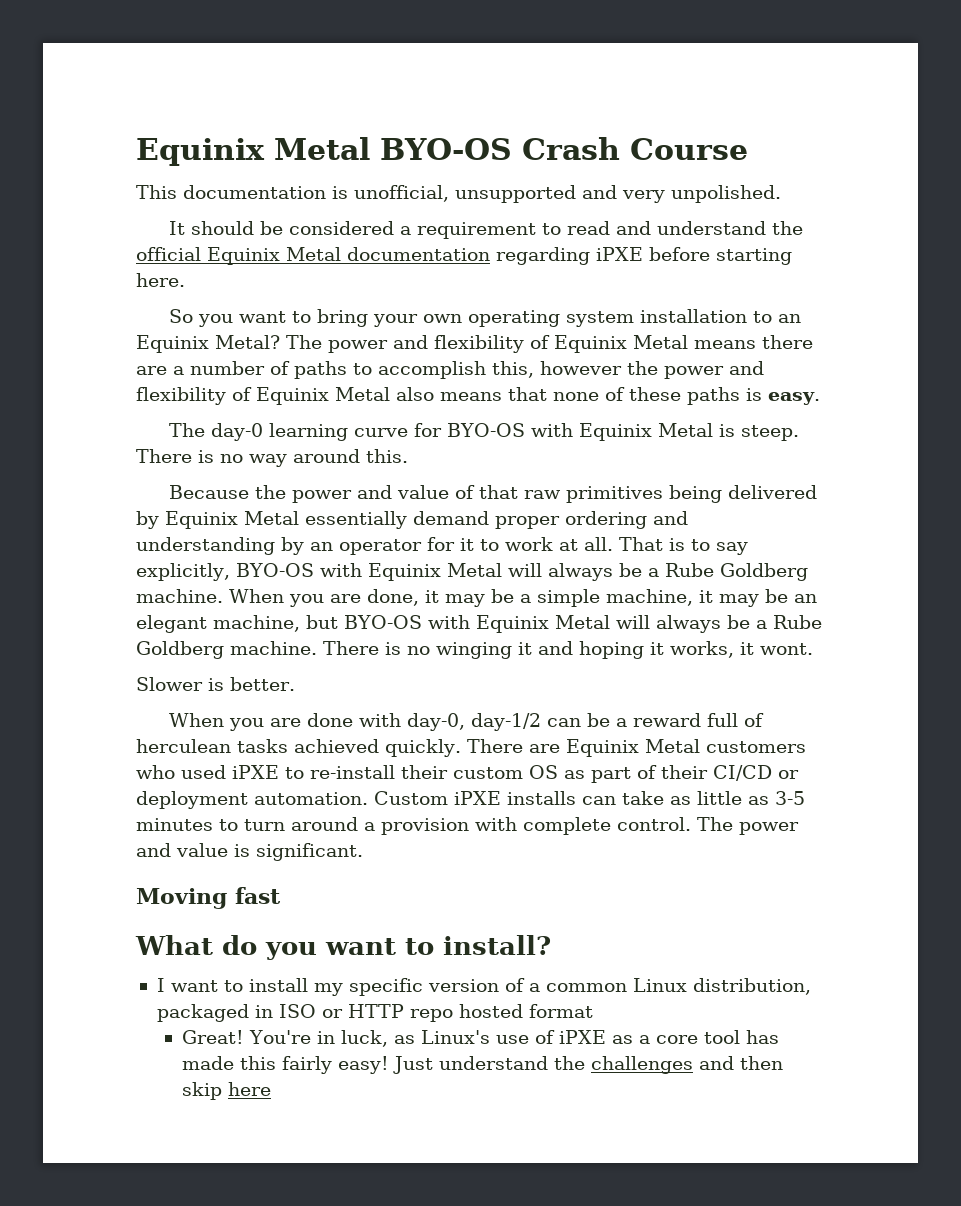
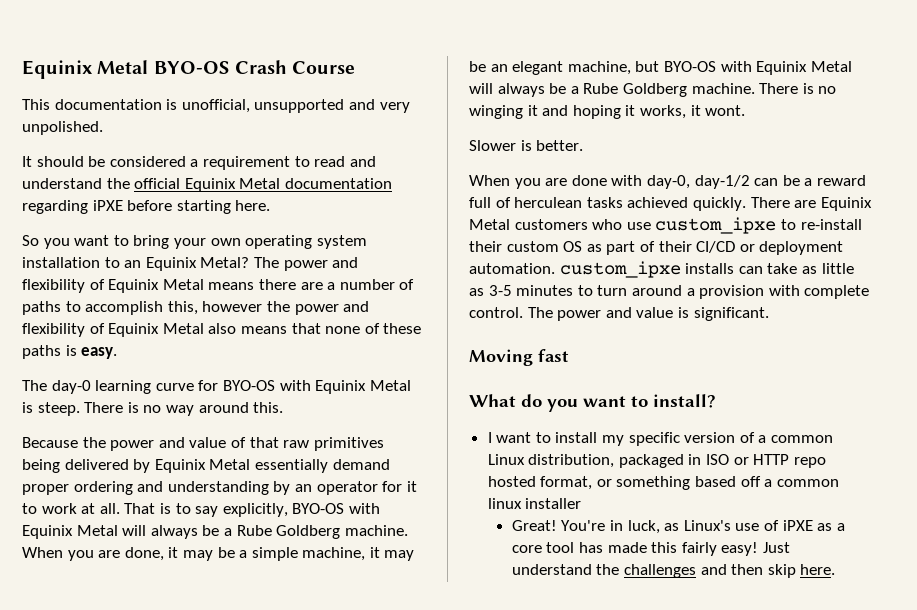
- There are Equinix Metal customers who used iPXE to re-install their custom OS as part of their CI/CD or deployment automation. Custom iPXE installs can take as little as 3-5 minutes to turn around a provision with complete control.
+ There are Equinix Metal customers who use custom_ipxe to re-install their custom OS as part of their CI/CD or deployment automation. custom_ipxe installs can take as little as 3-5 minutes to turn around a provision with complete control.
- I want to install my specific version of a common Linux distribution, packaged in ISO or HTTP repo hosted format
+ I want to install my specific version of a common Linux distribution, packaged in ISO or HTTP repo hosted format, or something based off a common linux installer
- Just understand the challenges and then skip here
+ Just understand the challenges and then skip here.

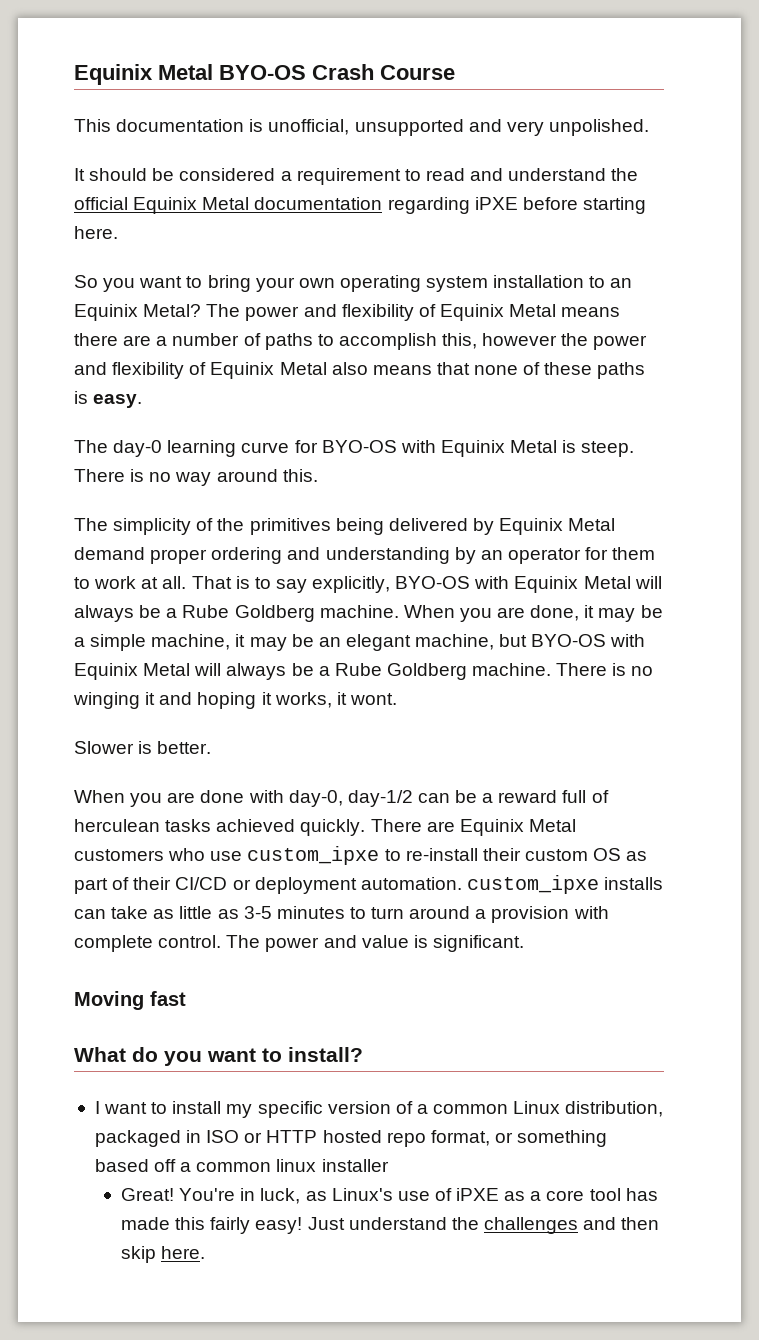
- Because the power and value of that raw primitives being delivered by Equinix Metal essentially demand proper ordering and understanding by an operator for it to work at all.
+ The simplicity of the primitives being delivered by Equinix Metal demand proper ordering and understanding by an operator for them to work at all.
- I want to install my specific version of a common Linux distribution, packaged in ISO or HTTP repo hosted format, or something based off a common linux installer
+ I want to install my specific version of a common Linux distribution, packaged in ISO or HTTP hosted repo format, or something based off a common linux installer

